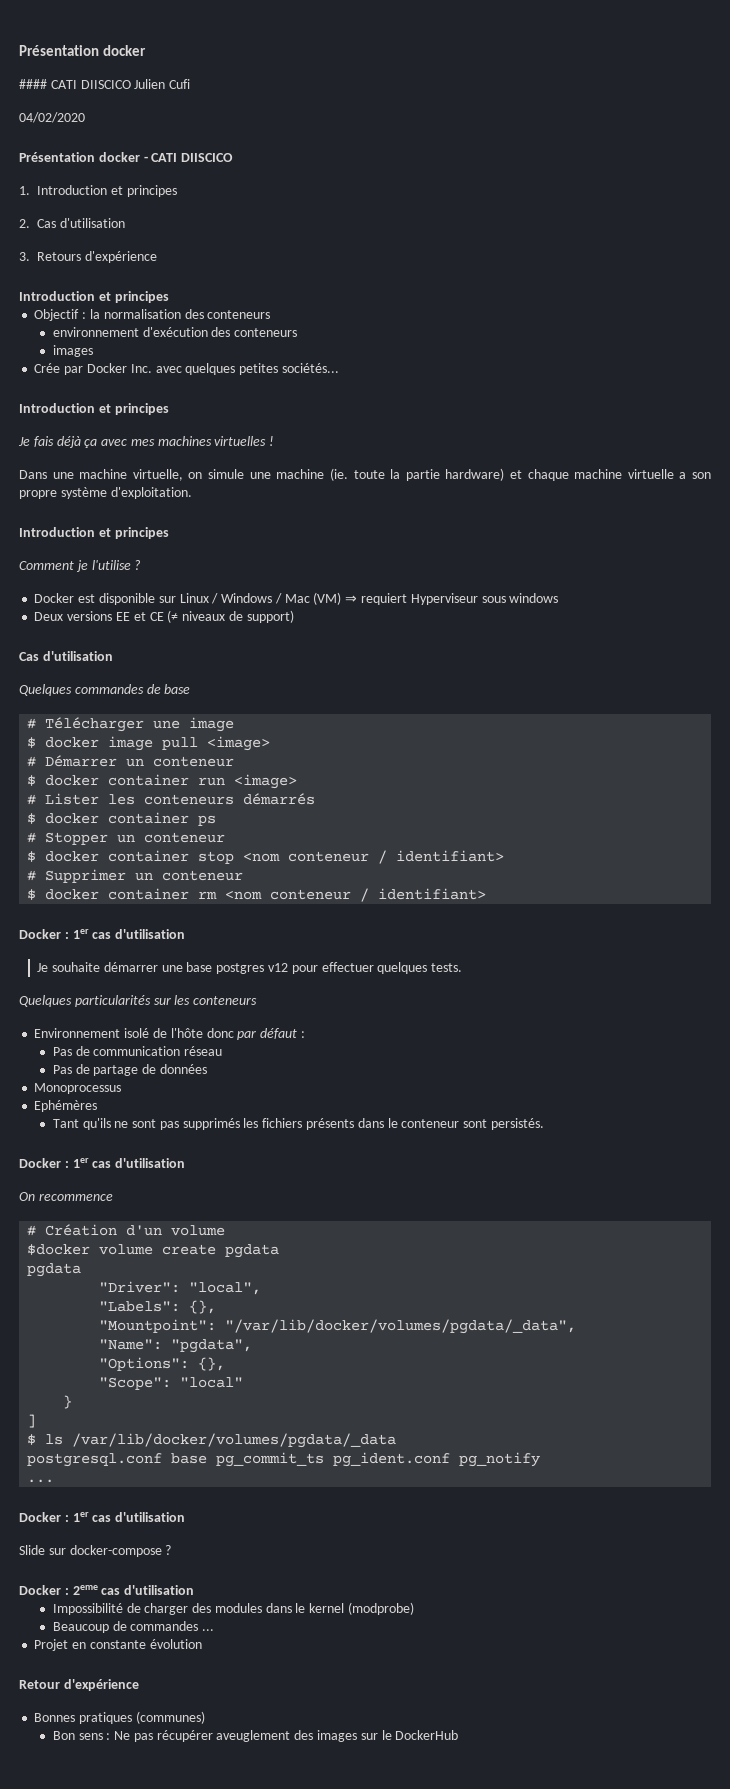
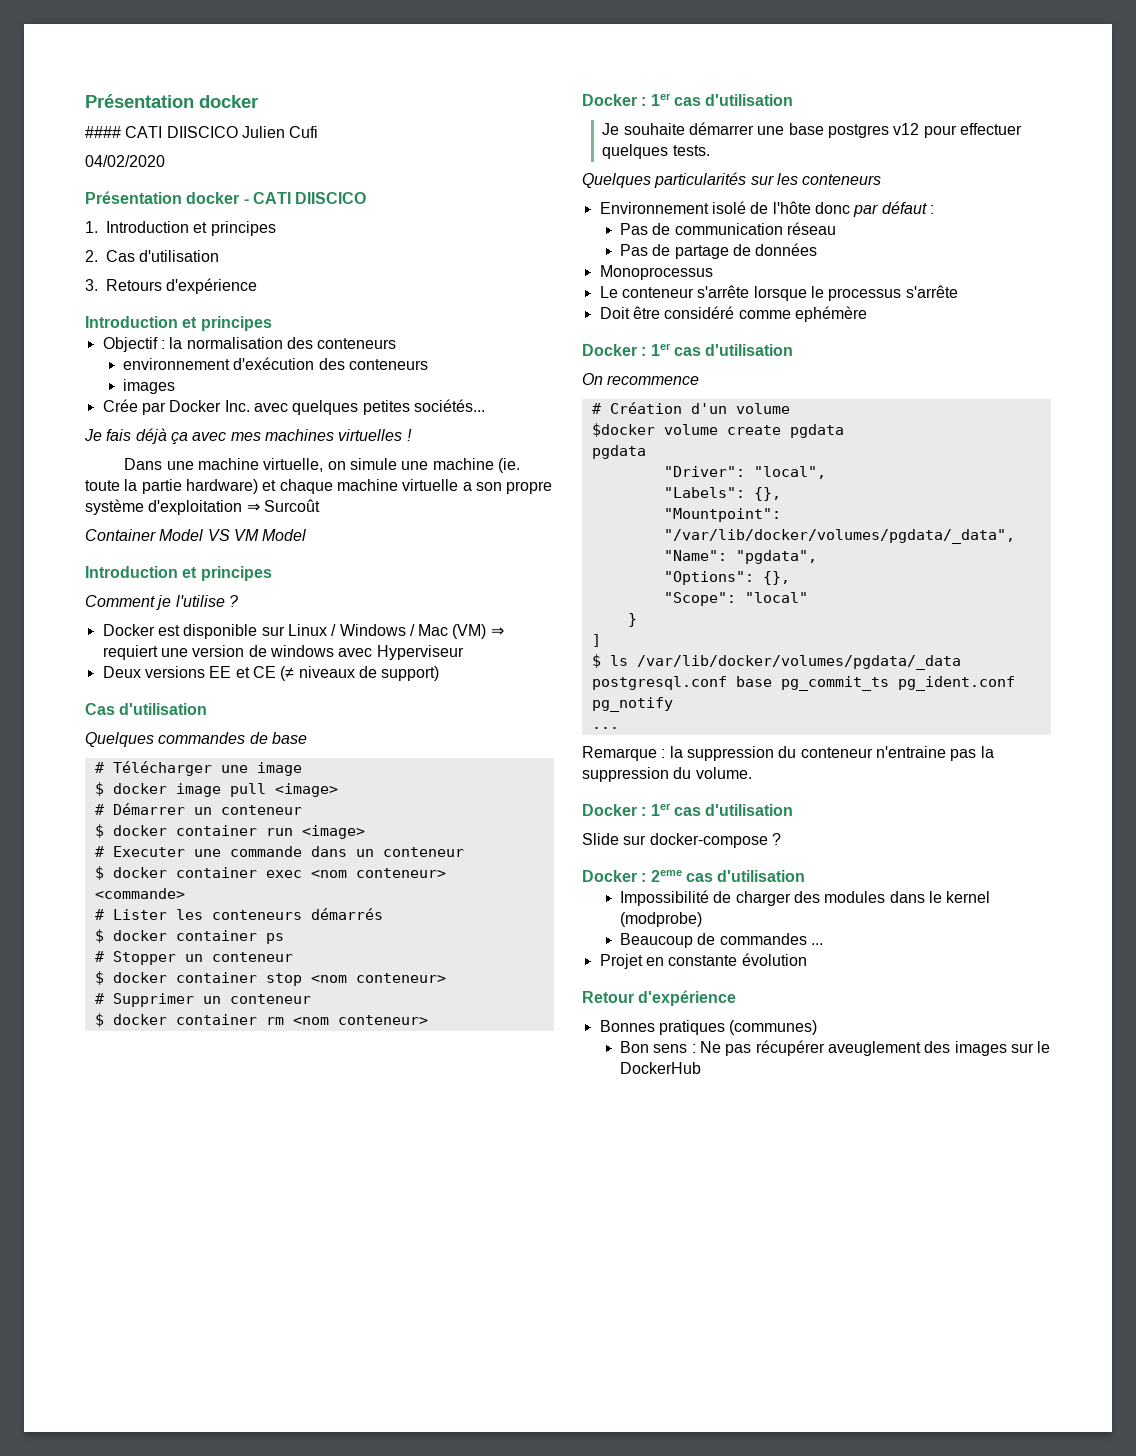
  Crée par Docker Inc. avec quelques petites sociétés...
- Introduction et principes
- Dans une machine virtuelle, on simule une machine (ie. toute la partie hardware) et chaque machine virtuelle a son propre système d'exploitation.
+ Dans une machine virtuelle, on simule une machine (ie. toute la partie hardware) et chaque machine virtuelle a son propre système d'exploitation ⇒ Surcoût
+ Container Model VS VM Model
- Docker est disponible sur Linux / Windows / Mac (VM) ⇒ requiert Hyperviseur sous windows
+ Docker est disponible sur Linux / Windows / Mac (VM) ⇒ requiert une version de windows avec Hyperviseur
+ # Executer une commande dans un conteneur
+ $ docker container exec <nom conteneur> <commande>
- $ docker container stop <nom conteneur / identifiant>
+ $ docker container stop <nom conteneur>
- $ docker container rm <nom conteneur / identifiant>
+ $ docker container rm <nom conteneur>
- Ephémères
- Tant qu'ils ne sont pas supprimés les fichiers présents dans le conteneur sont persistés.
+ Le conteneur s'arrête lorsque le processus s'arrête
+ Doit être considéré comme ephémère
+ Remarque : la suppression du conteneur n'entraine pas la suppression du volume.

